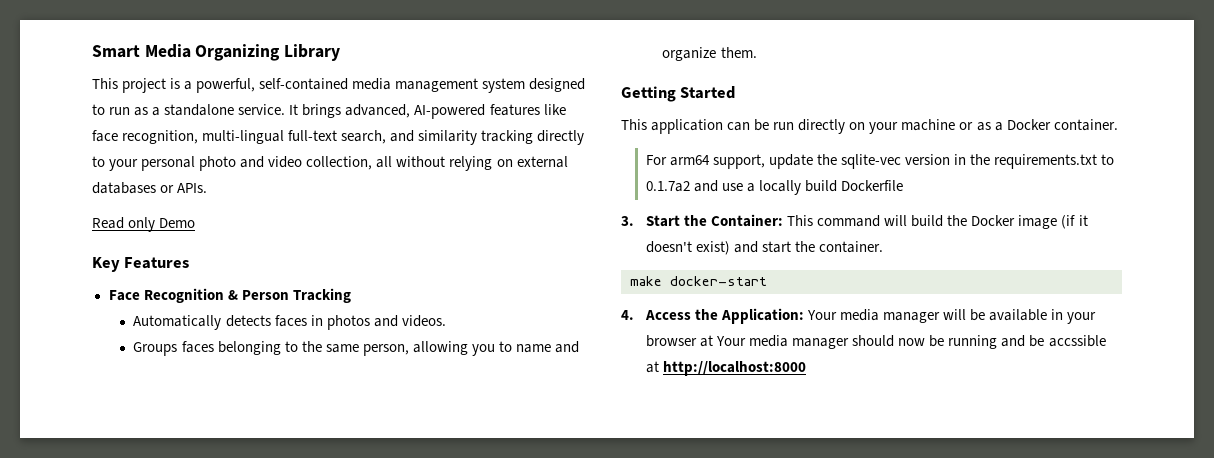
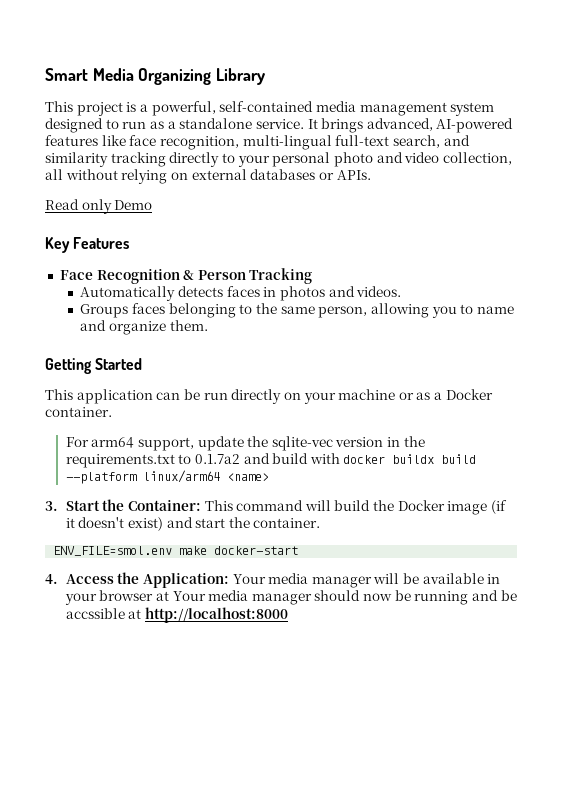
- For arm64 support, update the sqlite-vec version in the requirements.txt to 0.1.7a2 and use a locally build Dockerfile
+ For arm64 support, update the sqlite-vec version in the requirements.txt to 0.1.7a2 and build with docker buildx build --platform linux/arm64 <name>
- make docker-start
+ ENV_FILE=smol.env make docker-start

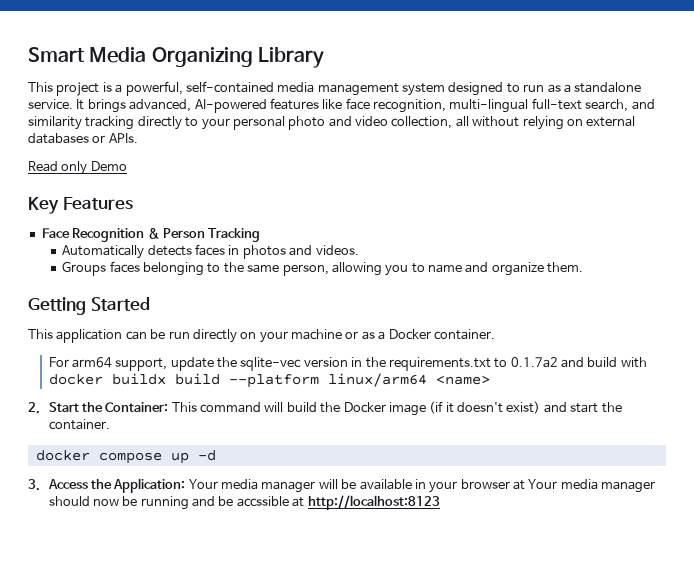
- 3. Start the Container: This command will build the Docker image (if it doesn't exist) and start the container.
+ 2. Start the Container: This command will build the Docker image (if it doesn't exist) and start the container.
- ENV_FILE=smol.env make docker-start
- 4. Access the Application: Your media manager will be available in your browser at Your media manager should now be running and be accssible at http://localhost:8000
+ docker compose up -d
+ 3. Access the Application: Your media manager will be available in your browser at Your media manager should now be running and be accssible at http://localhost:8123

